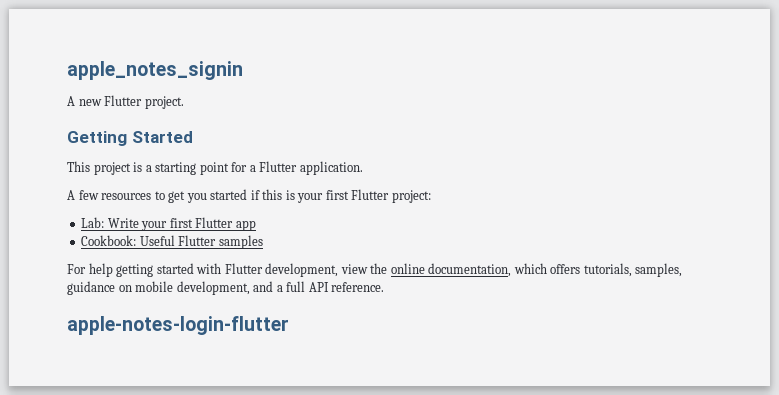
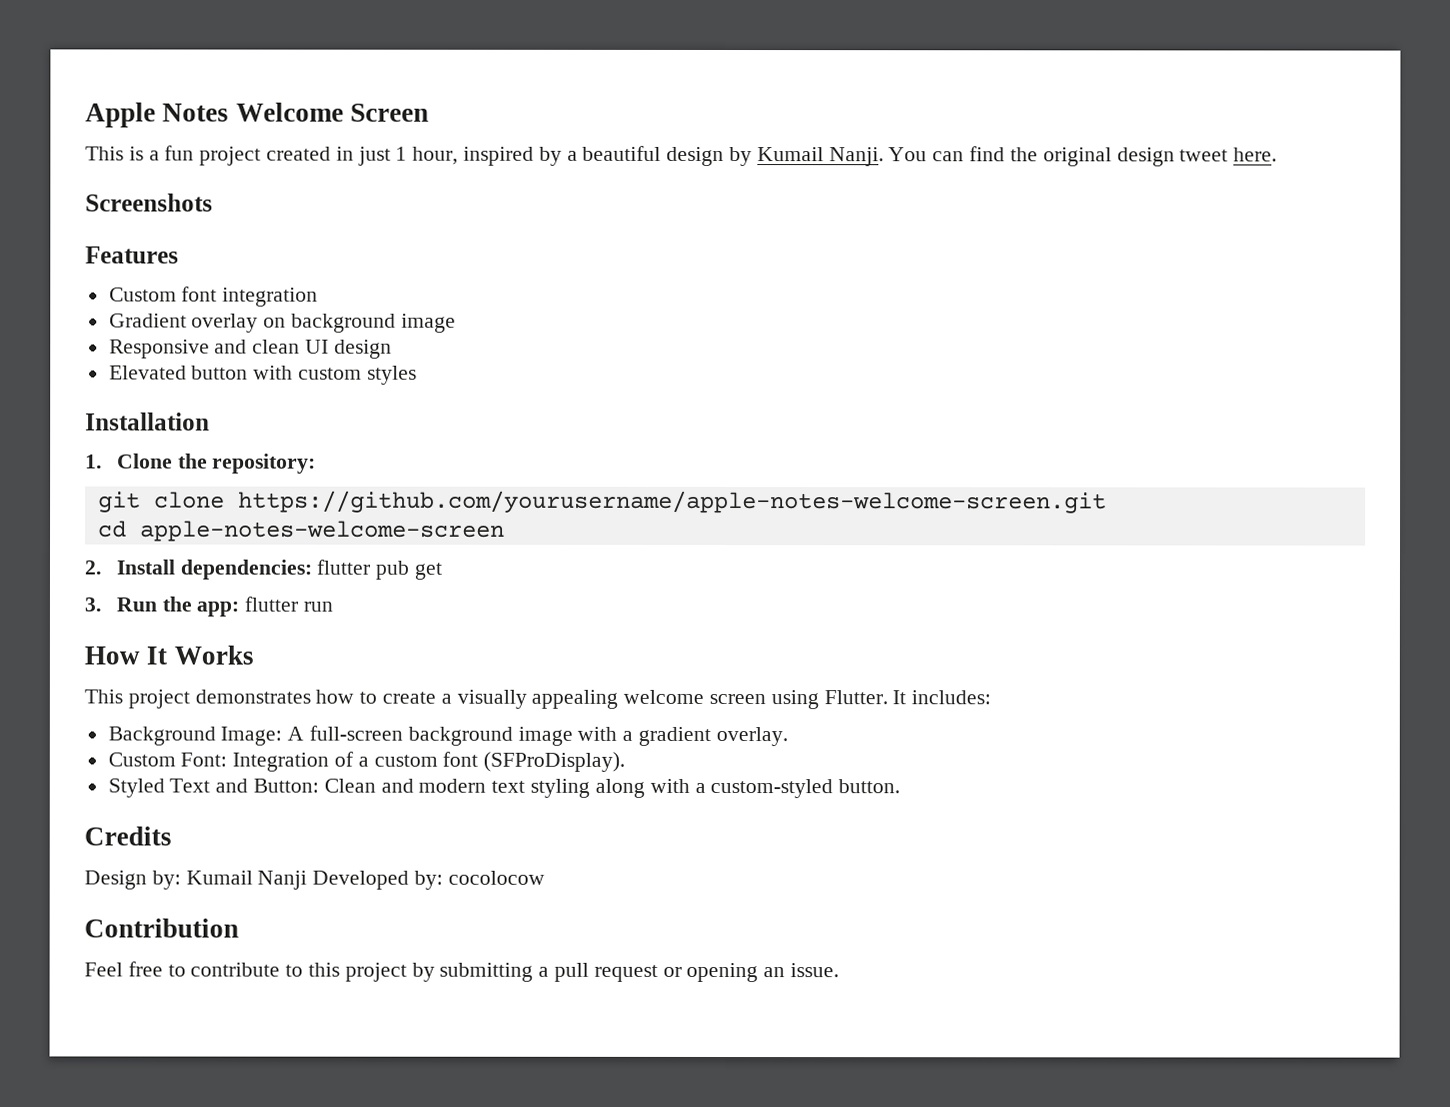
- apple_notes_signin
- A new Flutter project.
- Getting Started
- This project is a starting point for a Flutter application.
- A few resources to get you started if this is your first Flutter project:
- Lab: Write your first Flutter app
- Cookbook: Useful Flutter samples
- For help getting started with Flutter development, view the online documentation, which offers tutorials, samples, guidance on mobile development, and a full API reference.
- apple-notes-login-flutter
+ Apple Notes Welcome Screen
+ This is a fun project created in just 1 hour, inspired by a beautiful design by Kumail Nanji. You can find the original design tweet here.
+ Screenshots
+ Features
+ Custom font integration
+ Gradient overlay on background image
+ Responsive and clean UI design
+ Elevated button with custom styles
+ Installation
+ 1. Clone the repository:
+ git clone https://github.com/yourusername/apple-notes-welcome-screen.git
+ cd apple-notes-welcome-screen
+ 2. Install dependencies: flutter pub get
+ 3. Run the app: flutter run
+ How It Works
+ This project demonstrates how to create a visually appealing welcome screen using Flutter. It includes:
+ Background Image: A full-screen background image with a gradient overlay.
+ Custom Font: Integration of a custom font (SFProDisplay).
+ Styled Text and Button: Clean and modern text styling along with a custom-styled button.
+ Credits
+ Design by: Kumail Nanji Developed by: cocolocow
+ Contribution
+ Feel free to contribute to this project by submitting a pull request or opening an issue.

